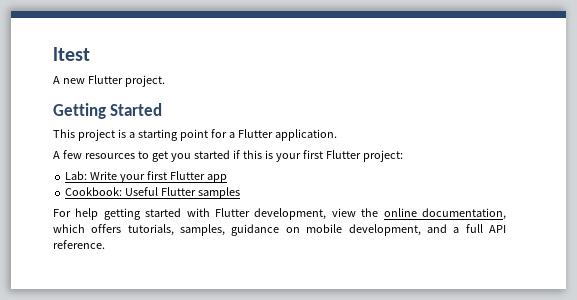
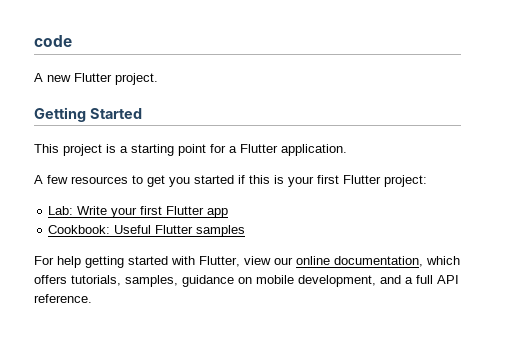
- ltest
+ code
- For help getting started with Flutter development, view the online documentation, which offers tutorials, samples, guidance on mobile development, and a full API reference.
+ For help getting started with Flutter, view our online documentation, which offers tutorials, samples, guidance on mobile development, and a full API reference.

